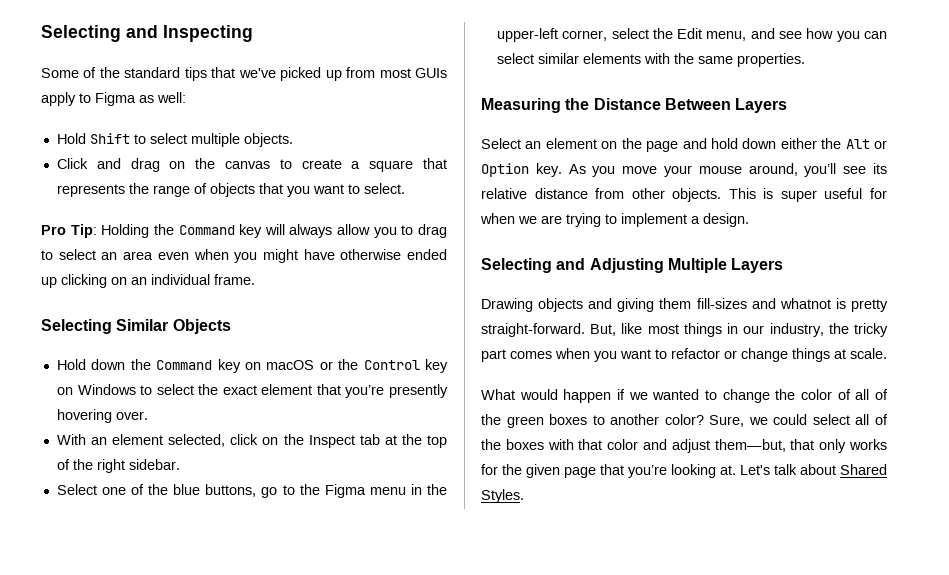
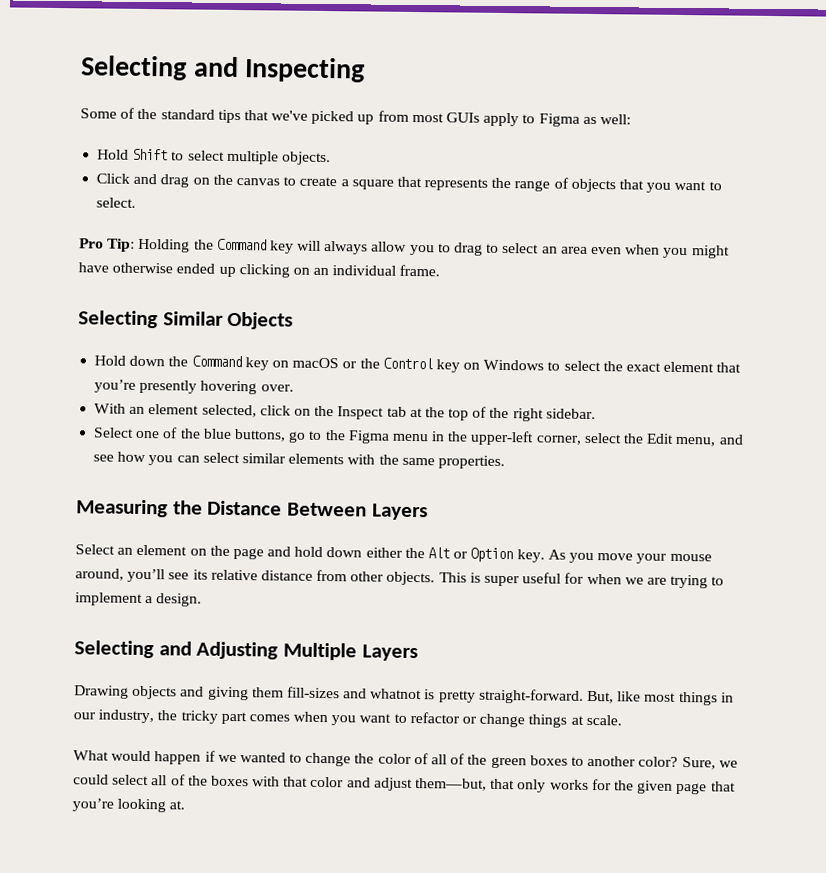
- Let's talk about Shared Styles.

